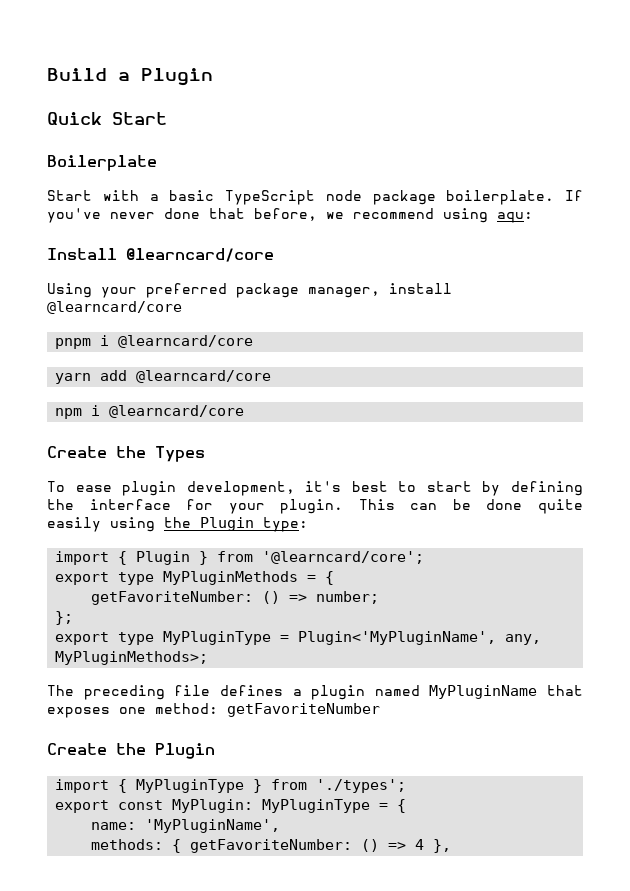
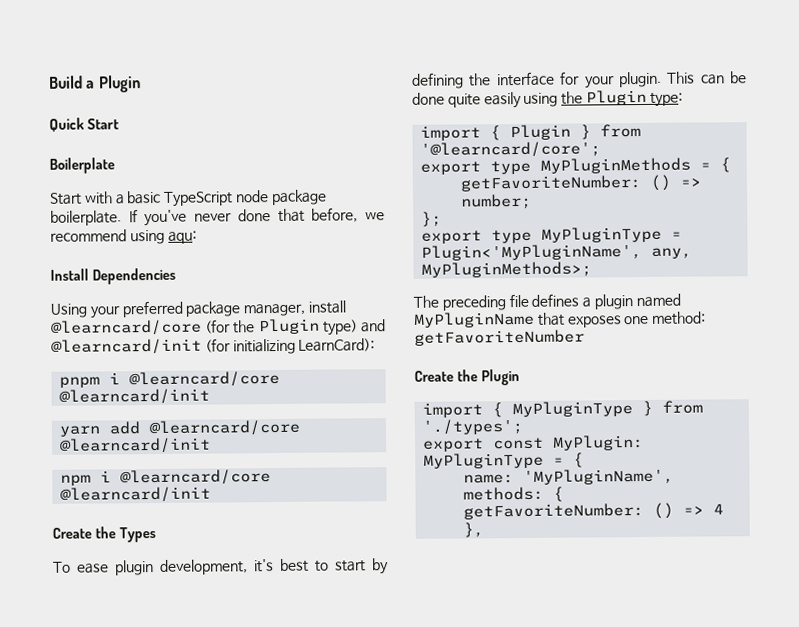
- Install @learncard/core
+ Install Dependencies
- Using your preferred package manager, install @learncard/core
+ Using your preferred package manager, install @learncard/core (for the Plugin type) and @learncard/init (for initializing LearnCard):
- pnpm i @learncard/core
+ pnpm i @learncard/core @learncard/init
- yarn add @learncard/core
+ yarn add @learncard/core @learncard/init
- npm i @learncard/core
+ npm i @learncard/core @learncard/init

